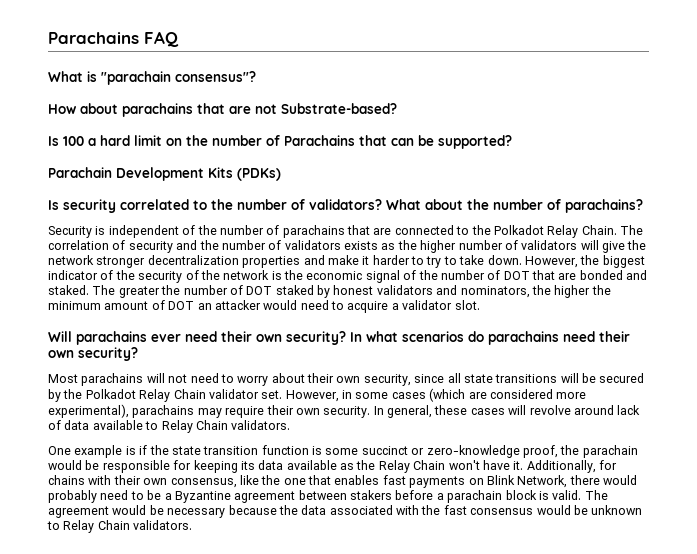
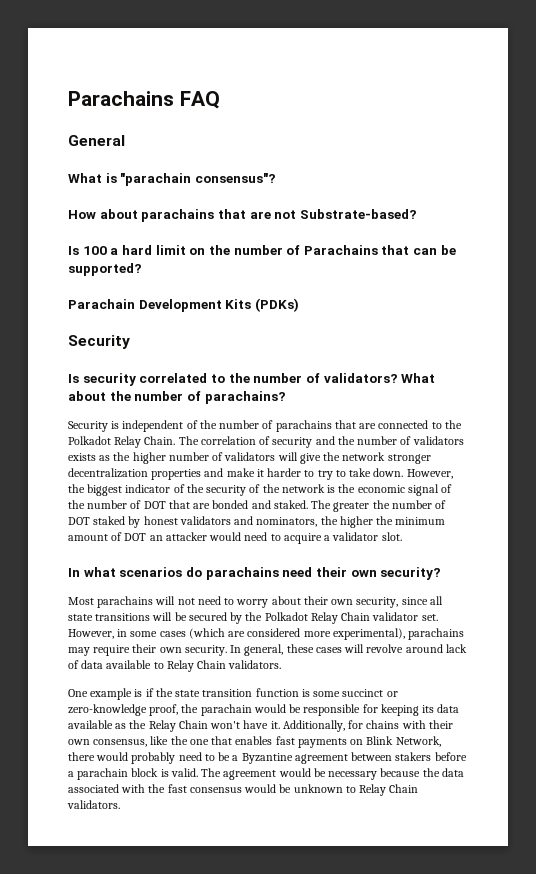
+ General
  Parachain Development Kits (PDKs)
+ Security
- Will parachains ever need their own security?

